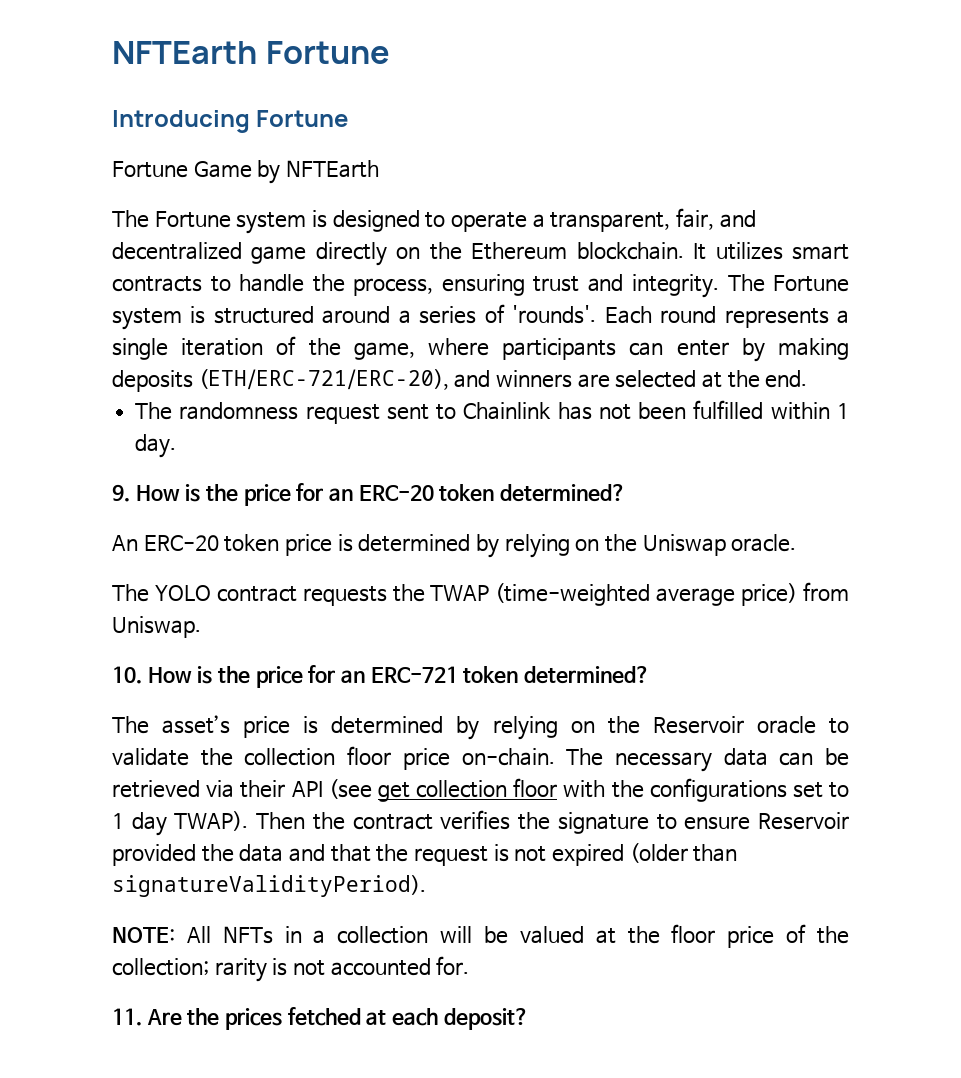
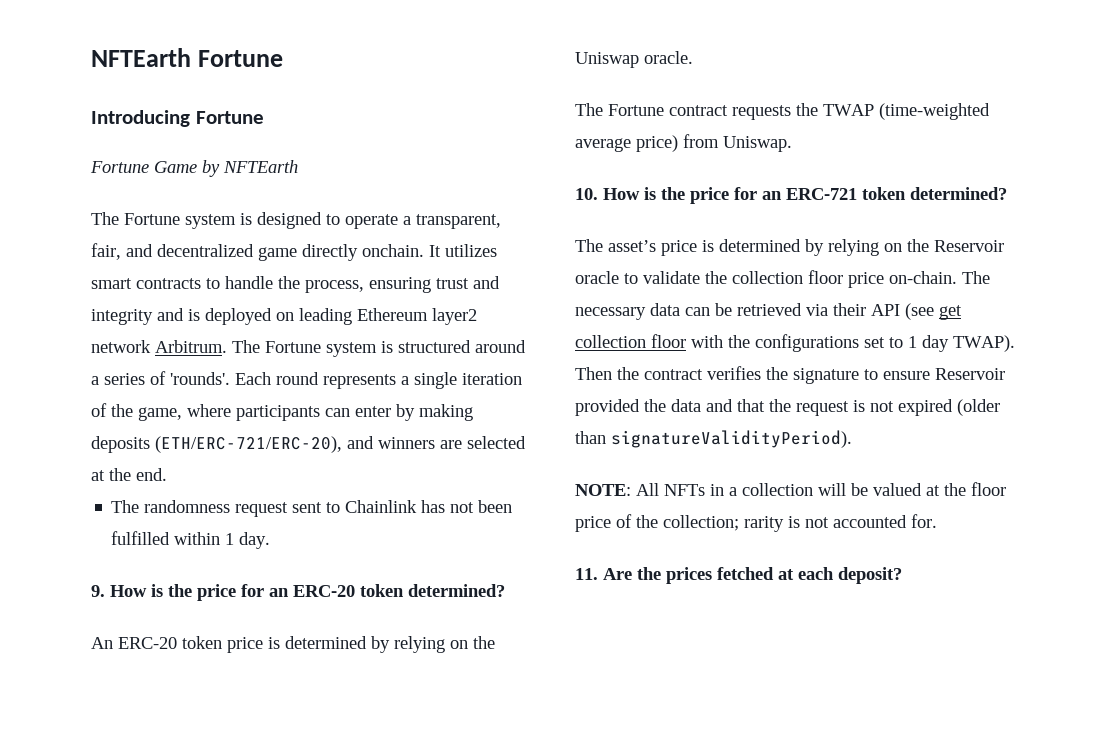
- The Fortune system is designed to operate a transparent, fair, and decentralized game directly on the Ethereum blockchain.
+ The Fortune system is designed to operate a transparent, fair, and decentralized game directly onchain.
- It utilizes smart contracts to handle the process, ensuring trust and integrity.
+ It utilizes smart contracts to handle the process, ensuring trust and integrity and is deployed on leading Ethereum layer2 network Arbitrum.
- The YOLO contract requests the TWAP (time-weighted average price) from Uniswap.
+ The Fortune contract requests the TWAP (time-weighted average price) from Uniswap.

